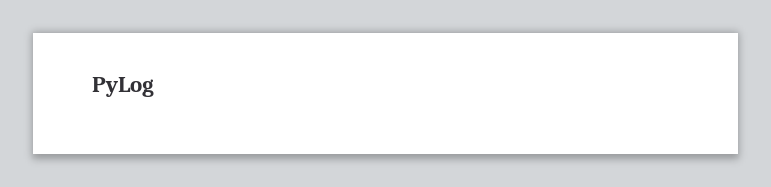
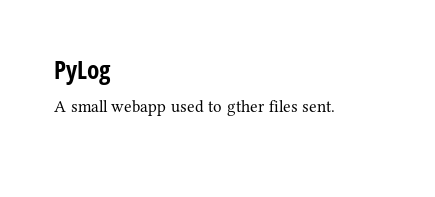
+ A small webapp used to gther files sent.

